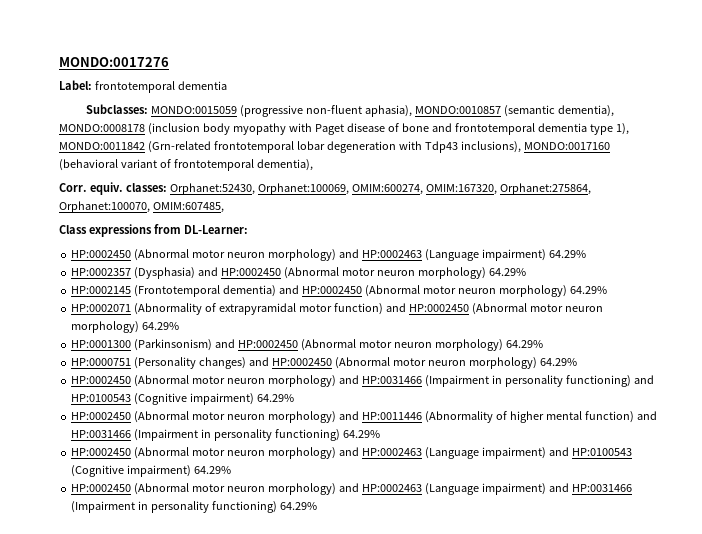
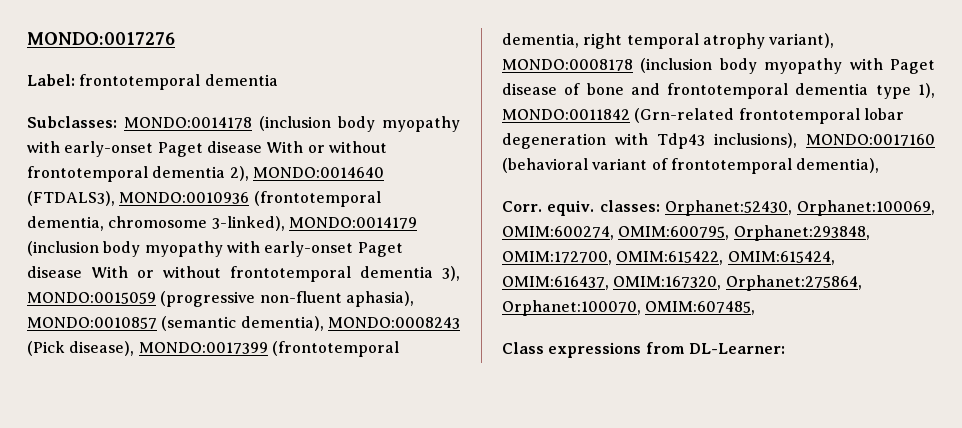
- Subclasses: MONDO:0015059 (progressive non-fluent aphasia), MONDO:0010857 (semantic dementia), MONDO:0008178 (inclusion body myopathy with Paget disease of bone and frontotemporal dementia type 1), MONDO:0011842 (Grn-related frontotemporal lobar degeneration with Tdp43 inclusions), MONDO:0017160 (behavioral variant of frontotemporal dementia),
+ Subclasses: MONDO:0014178 (inclusion body myopathy with early-onset Paget disease With or without frontotemporal dementia 2), MONDO:0014640 (FTDALS3), MONDO:0010936 (frontotemporal dementia, chromosome 3-linked), MONDO:0014179 (inclusion body myopathy with early-onset Paget disease With or without frontotemporal dementia 3), MONDO:0015059 (progressive non-fluent aphasia), MONDO:0010857 (semantic dementia), MONDO:0008243 (Pick disease), MONDO:0017399 (frontotemporal dementia, right temporal atrophy variant), MONDO:0008178 (inclusion body myopathy with Paget disease of bone and frontotemporal dementia type 1), MONDO:0011842 (Grn-related frontotemporal lobar degeneration with Tdp43 inclusions), MONDO:0017160 (behavioral variant of frontotemporal dementia),
- Corr. equiv. classes: Orphanet:52430, Orphanet:100069, OMIM:600274, OMIM:167320, Orphanet:275864, Orphanet:100070, OMIM:607485,
+ Corr. equiv. classes: Orphanet:52430, Orphanet:100069, OMIM:600274, OMIM:600795, Orphanet:293848, OMIM:172700, OMIM:615422, OMIM:615424, OMIM:616437, OMIM:167320, Orphanet:275864, Orphanet:100070, OMIM:607485,
- HP:0002450 (Abnormal motor neuron morphology) and HP:0002463 (Language impairment) 64.29%
- HP:0002357 (Dysphasia) and HP:0002450 (Abnormal motor neuron morphology) 64.29%
- HP:0002145 (Frontotemporal dementia) and HP:0002450 (Abnormal motor neuron morphology) 64.29%
- HP:0002071 (Abnormality of extrapyramidal motor function) and HP:0002450 (Abnormal motor neuron morphology) 64.29%
- HP:0001300 (Parkinsonism) and HP:0002450 (Abnormal motor neuron morphology) 64.29%
- HP:0000751 (Personality changes) and HP:0002450 (Abnormal motor neuron morphology) 64.29%
- HP:0002450 (Abnormal motor neuron morphology) and HP:0031466 (Impairment in personality functioning) and HP:0100543 (Cognitive impairment) 64.29%
- HP:0002450 (Abnormal motor neuron morphology) and HP:0011446 (Abnormality of higher mental function) and HP:0031466 (Impairment in personality functioning) 64.29%
- HP:0002450 (Abnormal motor neuron morphology) and HP:0002463 (Language impairment) and HP:0100543 (Cognitive impairment) 64.29%
- HP:0002450 (Abnormal motor neuron morphology) and HP:0002463 (Language impairment) and HP:0031466 (Impairment in personality functioning) 64.29%

